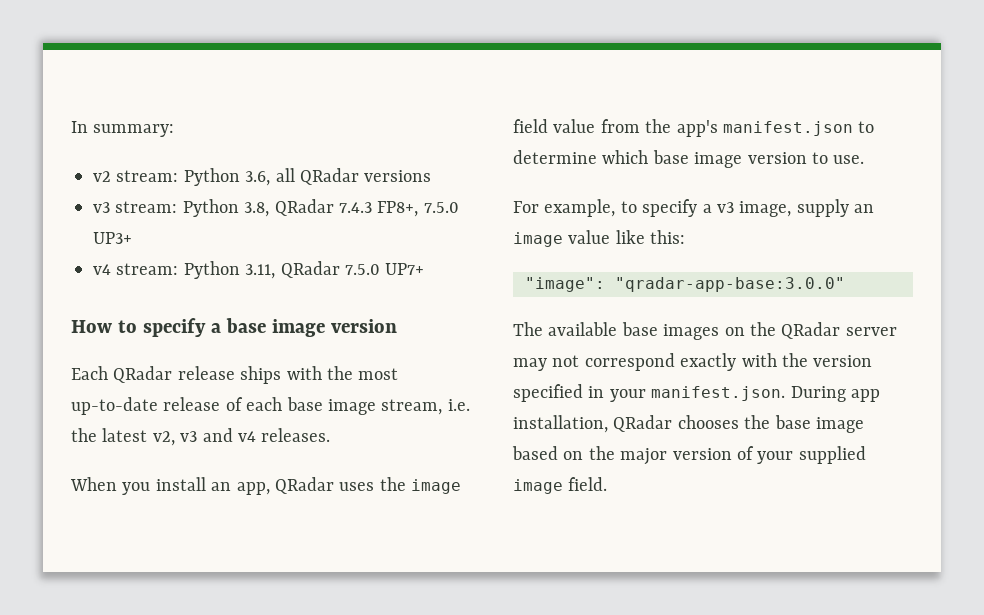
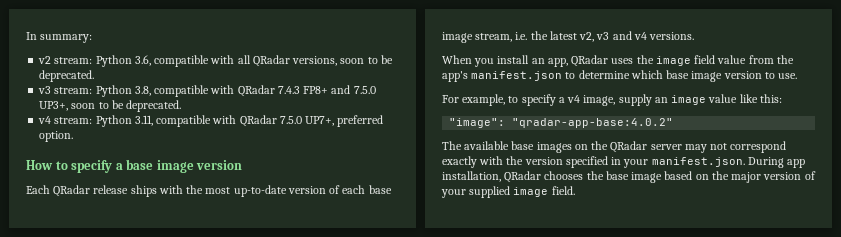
- v2 stream: Python 3.6, all QRadar versions
- v3 stream: Python 3.8, QRadar 7.4.3 FP8+, 7.5.0 UP3+
- v4 stream: Python 3.11, QRadar 7.5.0 UP7+
+ v2 stream: Python 3.6, compatible with all QRadar versions, soon to be deprecated.
+ v3 stream: Python 3.8, compatible with QRadar 7.4.3 FP8+ and 7.5.0 UP3+, soon to be deprecated.
+ v4 stream: Python 3.11, compatible with QRadar 7.5.0 UP7+, preferred option.
- Each QRadar release ships with the most up-to-date release of each base image stream, i.e. the latest v2, v3 and v4 releases.
+ Each QRadar release ships with the most up-to-date version of each base image stream, i.e. the latest v2, v3 and v4 versions.
- For example, to specify a v3 image, supply an image value like this:
+ For example, to specify a v4 image, supply an image value like this:
- "image": "qradar-app-base:3.0.0"
+ "image": "qradar-app-base:4.0.2"

